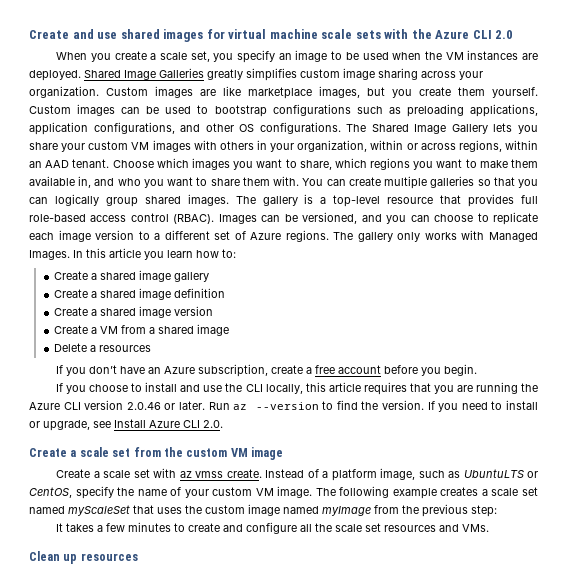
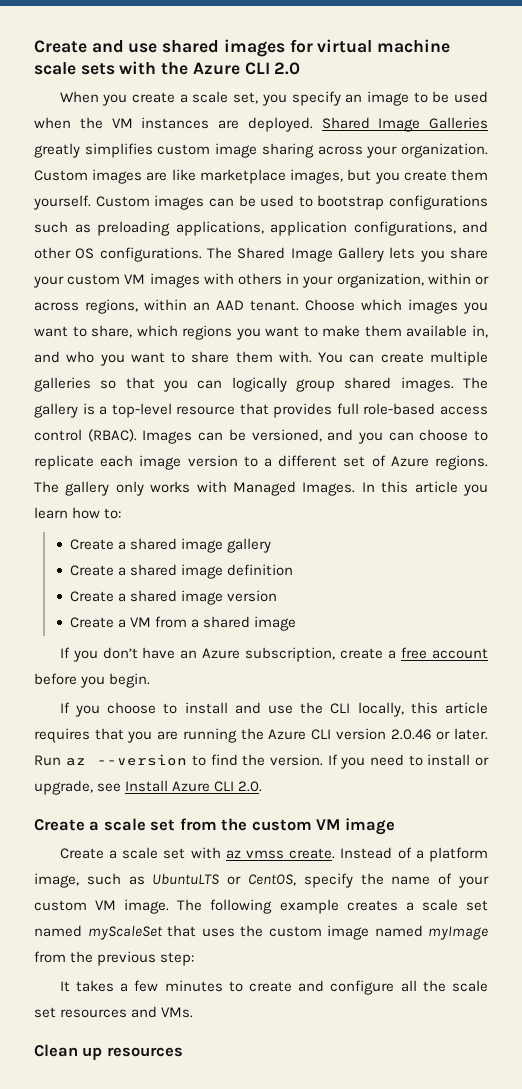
- Delete a resources

